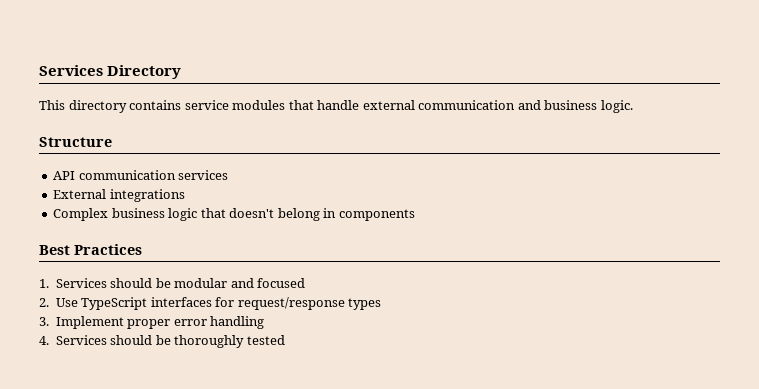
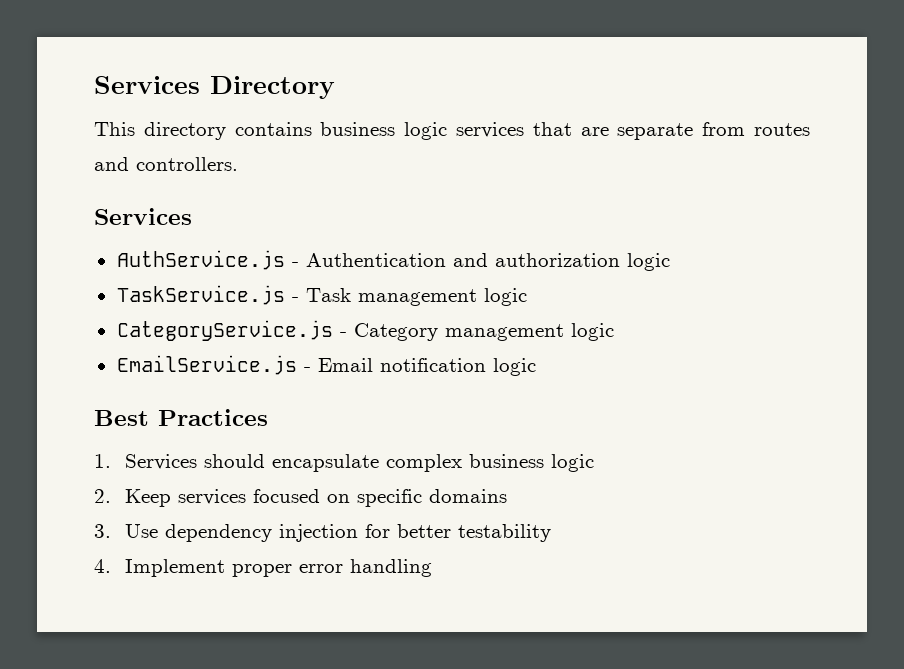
- This directory contains service modules that handle external communication and business logic.
- Structure
- API communication services
- External integrations
- Complex business logic that doesn't belong in components
+ This directory contains business logic services that are separate from routes and controllers.
+ Services
+ AuthService.js - Authentication and authorization logic
+ TaskService.js - Task management logic
+ CategoryService.js - Category management logic
+ EmailService.js - Email notification logic
- 1. Services should be modular and focused
- 2. Use TypeScript interfaces for request/response types
- 3. Implement proper error handling
- 4. Services should be thoroughly tested
+ 1. Services should encapsulate complex business logic
+ 2. Keep services focused on specific domains
+ 3. Use dependency injection for better testability
+ 4. Implement proper error handling

